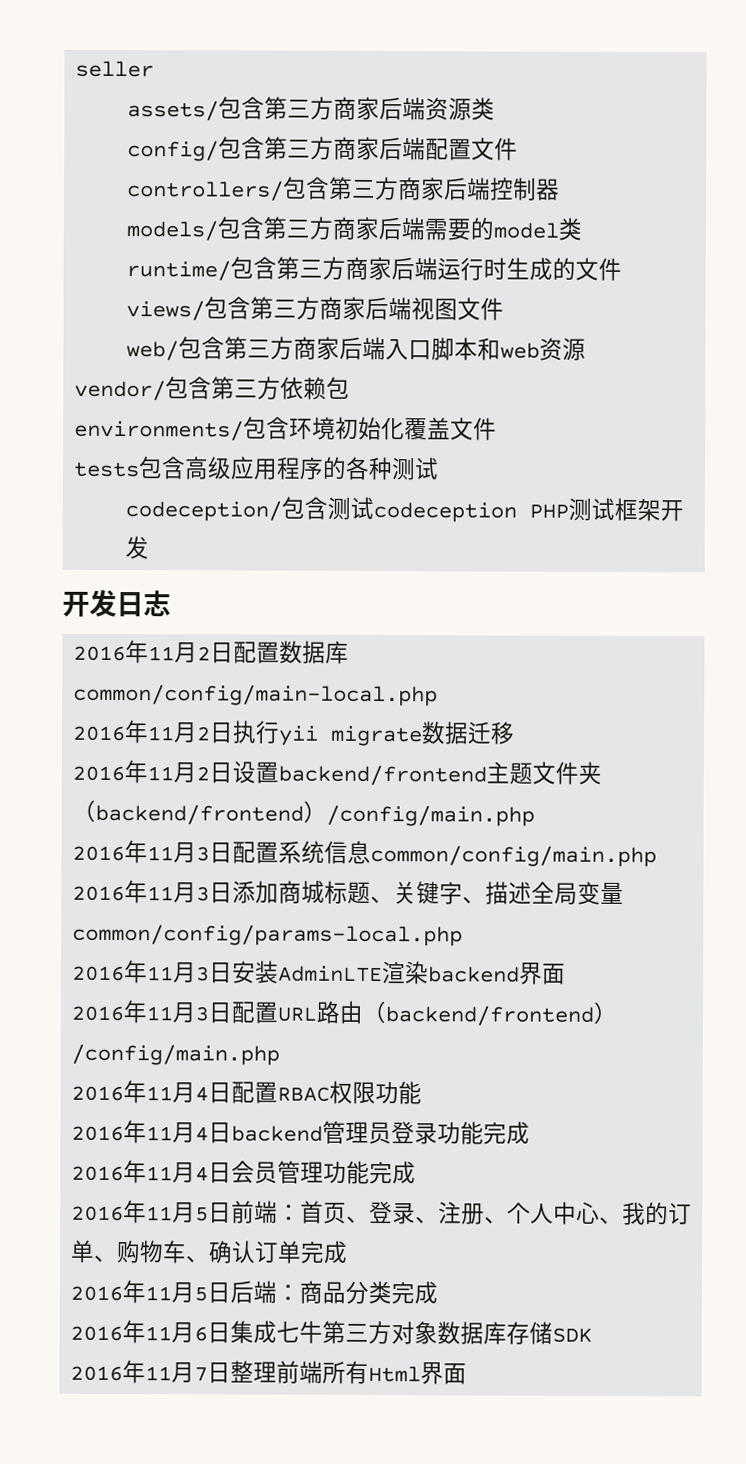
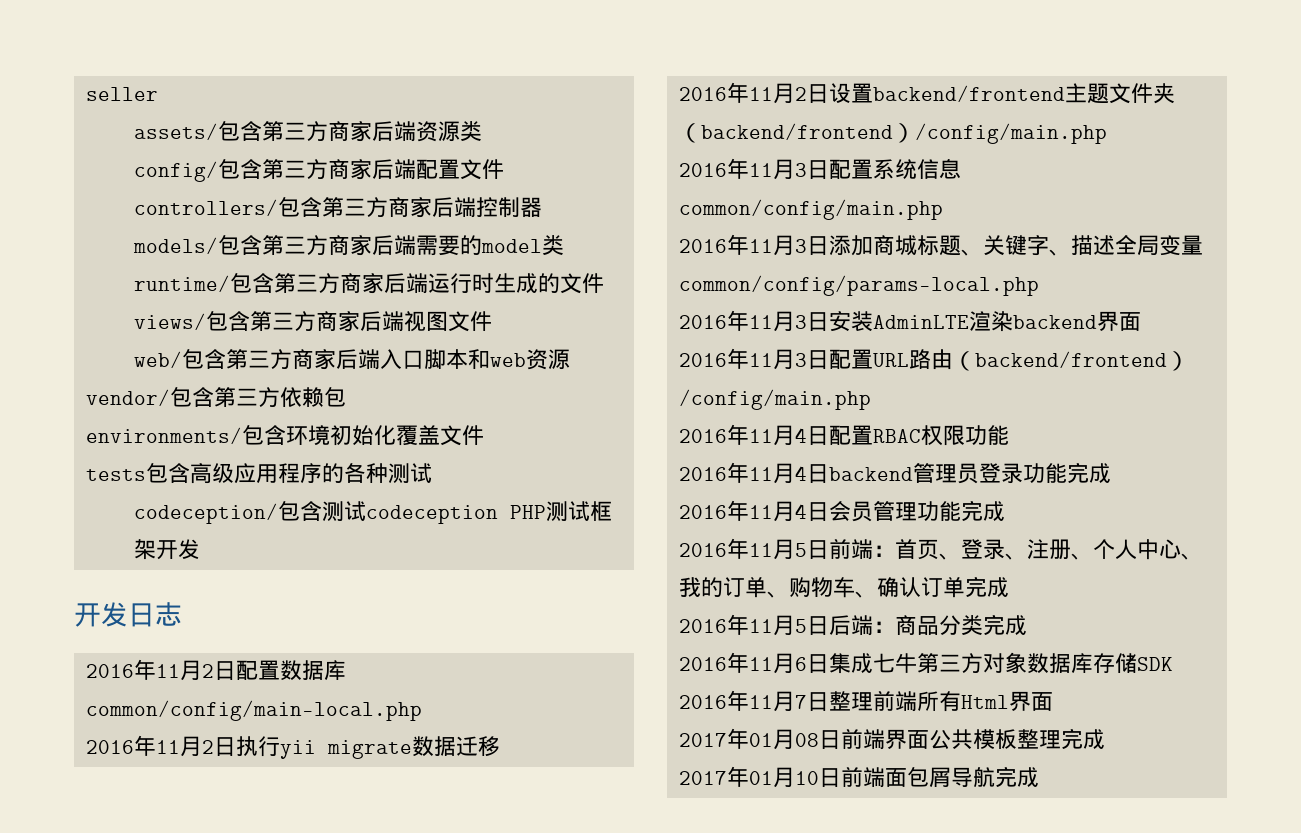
+ 2017年01月08日前端界面公共模板整理完成
+ 2017年01月10日前端面包屑导航完成

